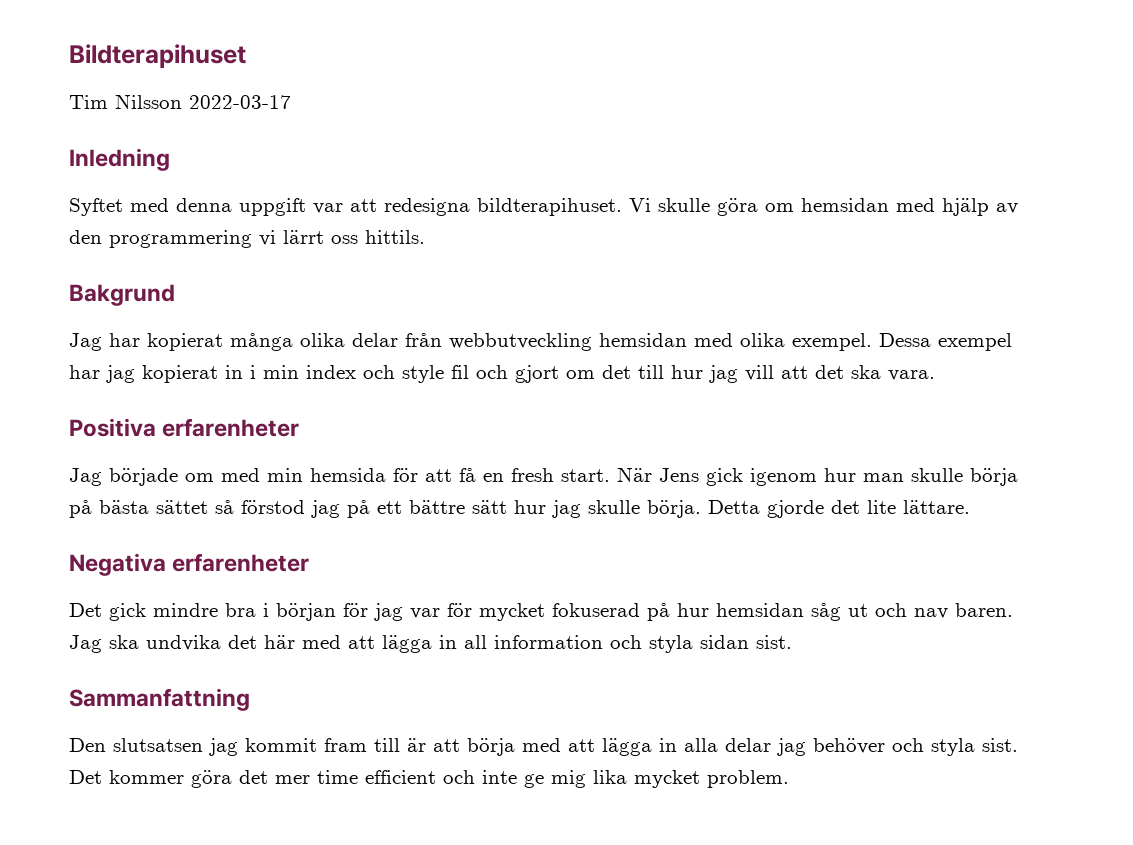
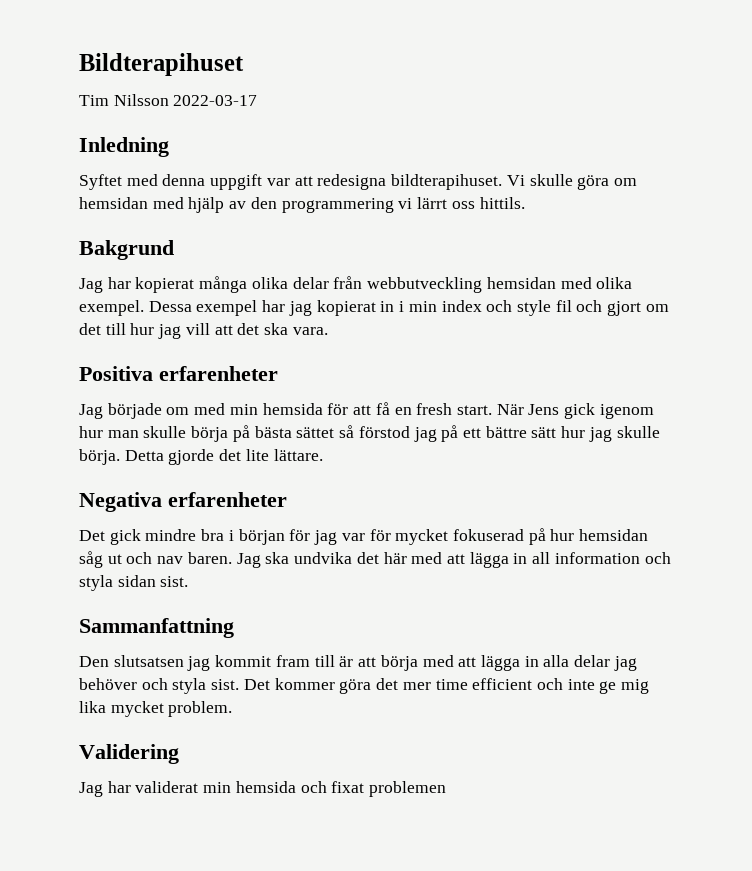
+ Validering
+ Jag har validerat min hemsida och fixat problemen

